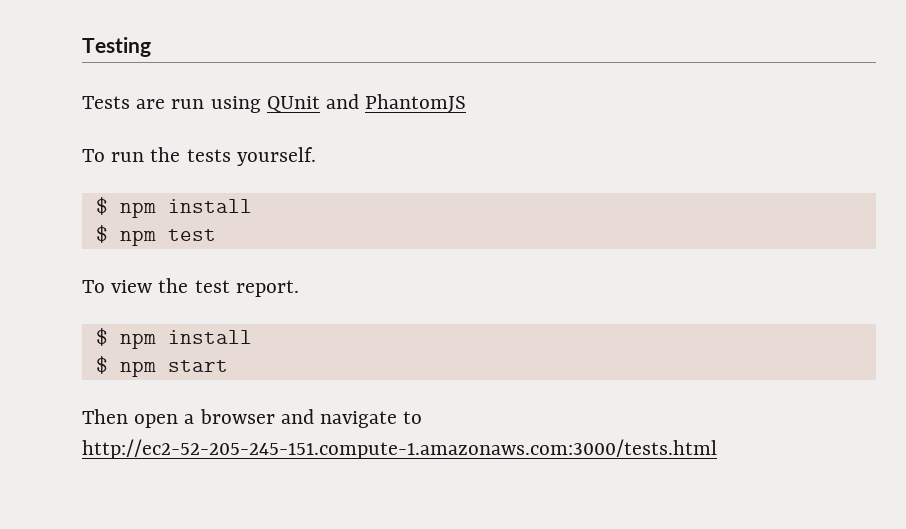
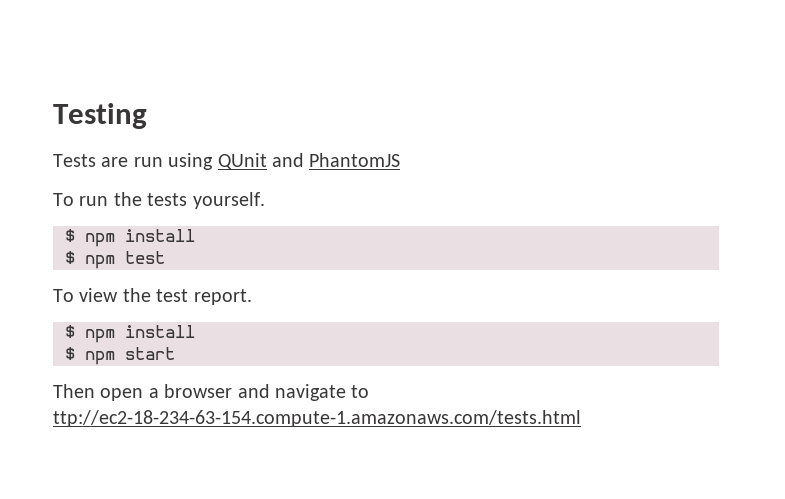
- Then open a browser and navigate to http://ec2-52-205-245-151.compute-1.amazonaws.com:3000/tests.html
+ Then open a browser and navigate to ttp://ec2-18-234-63-154.compute-1.amazonaws.com/tests.html

